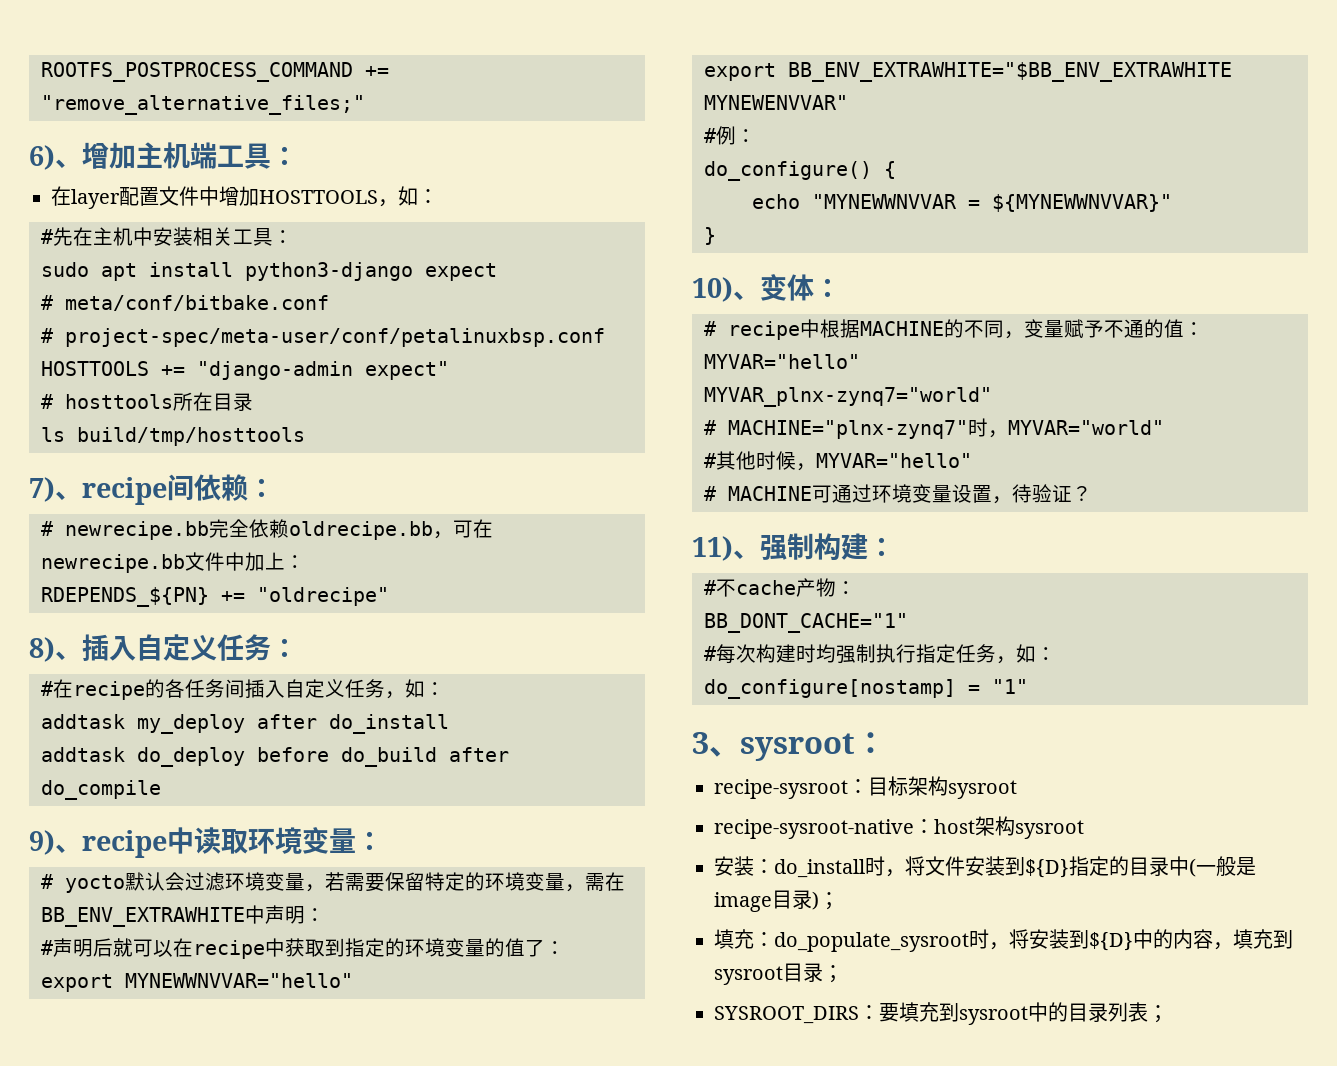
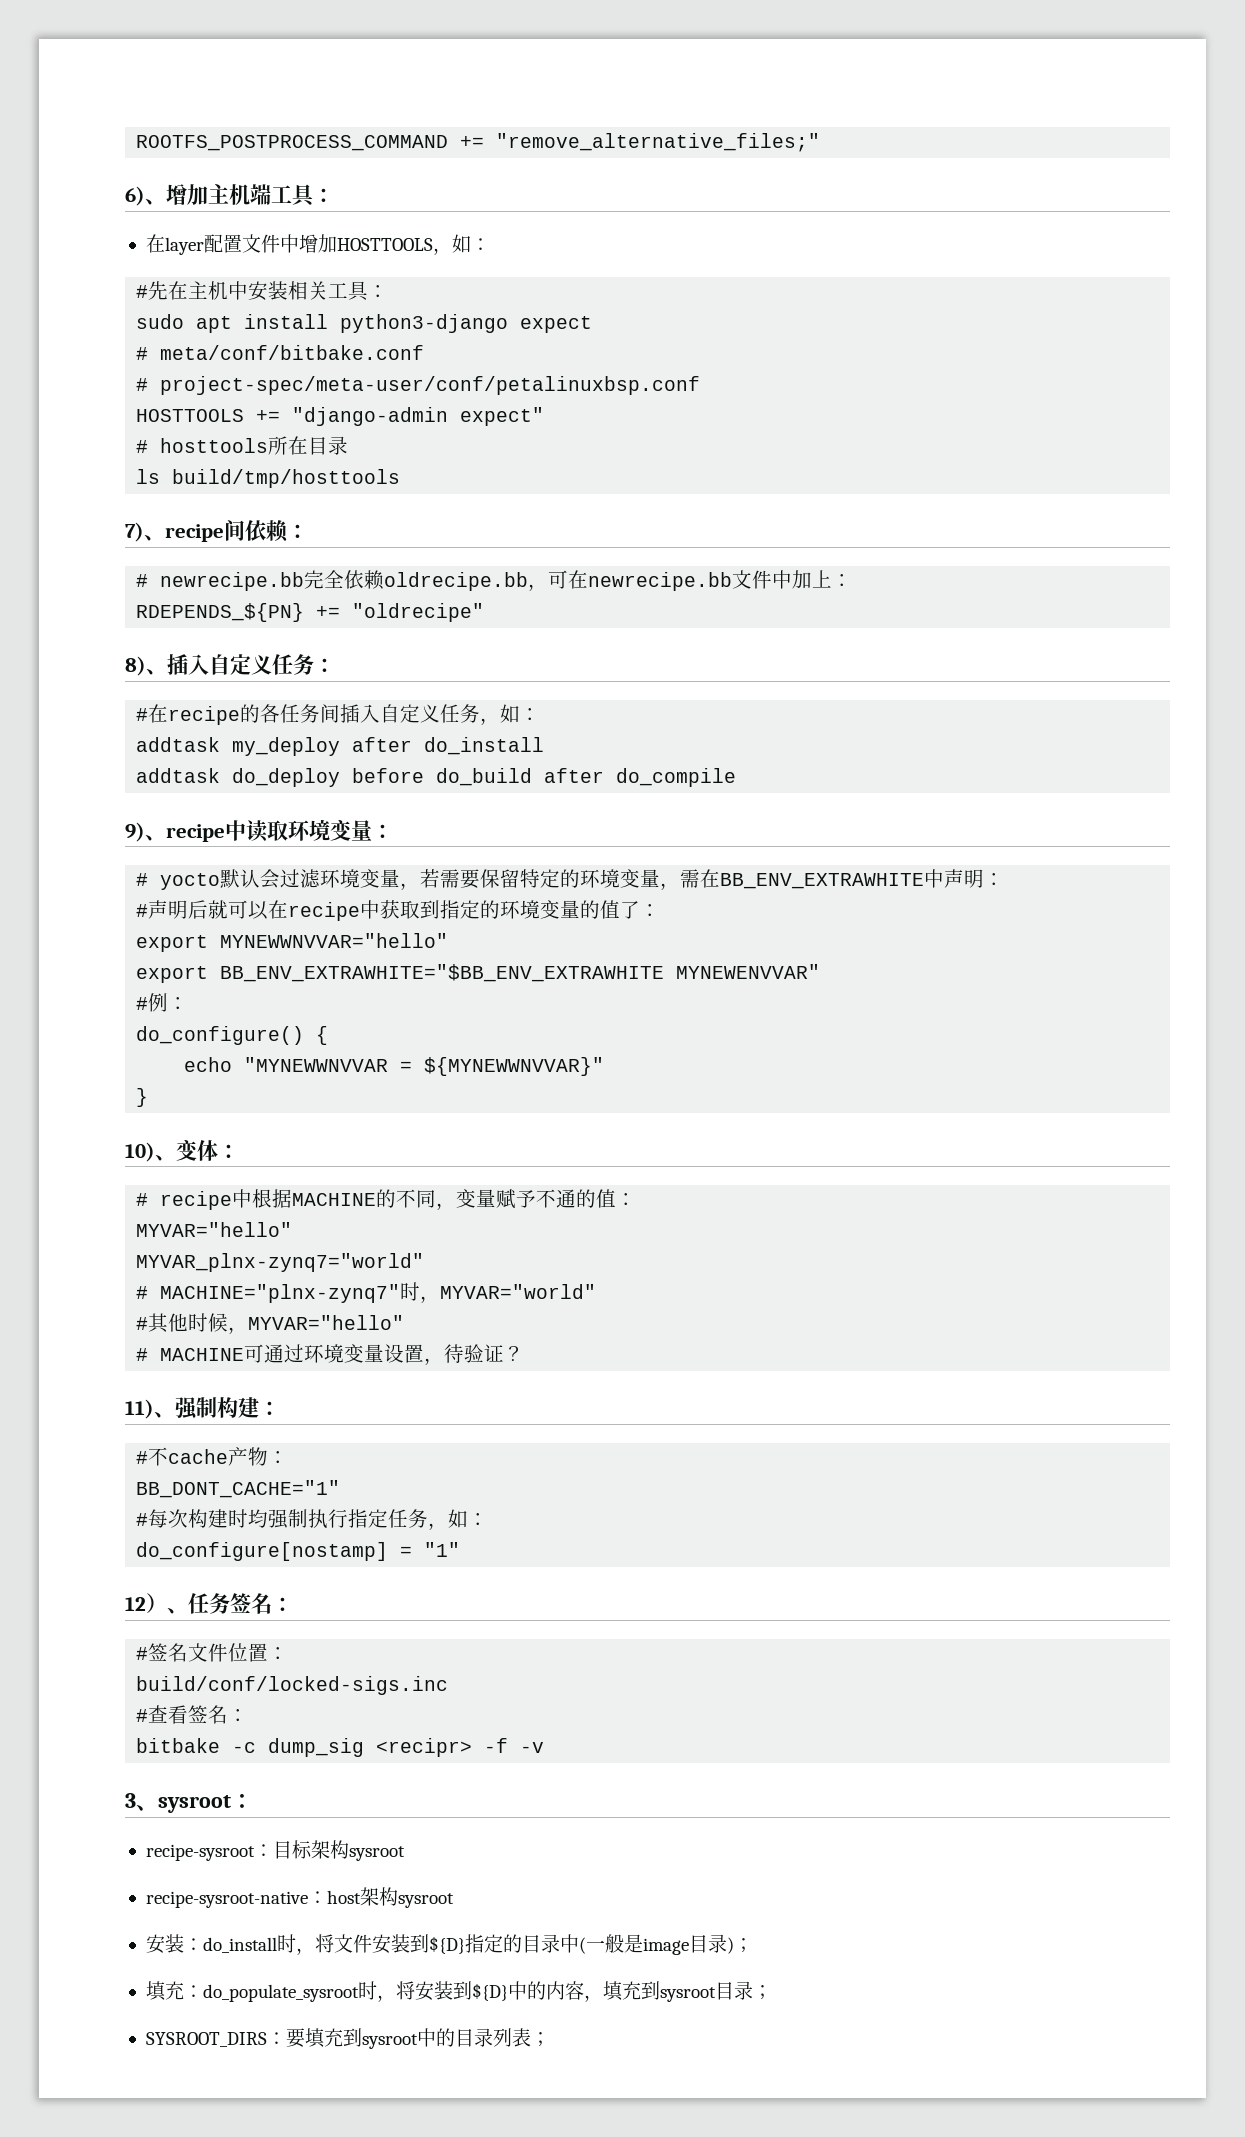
+ 12）、任务签名：
+ #签名文件位置：
+ build/conf/locked-sigs.inc
+ #查看签名：
+ bitbake -c dump_sig <recipr> -f -v

